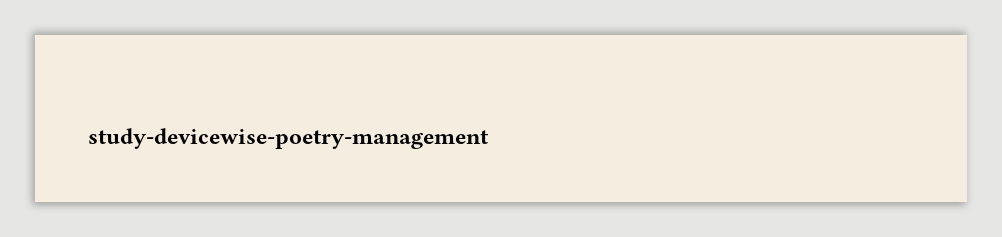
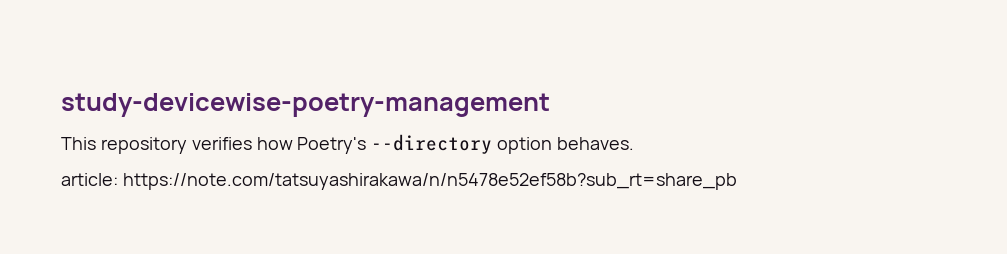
+ This repository verifies how Poetry's --directory option behaves.
+ article: https://note.com/tatsuyashirakawa/n/n5478e52ef58b?sub_rt=share_pb

